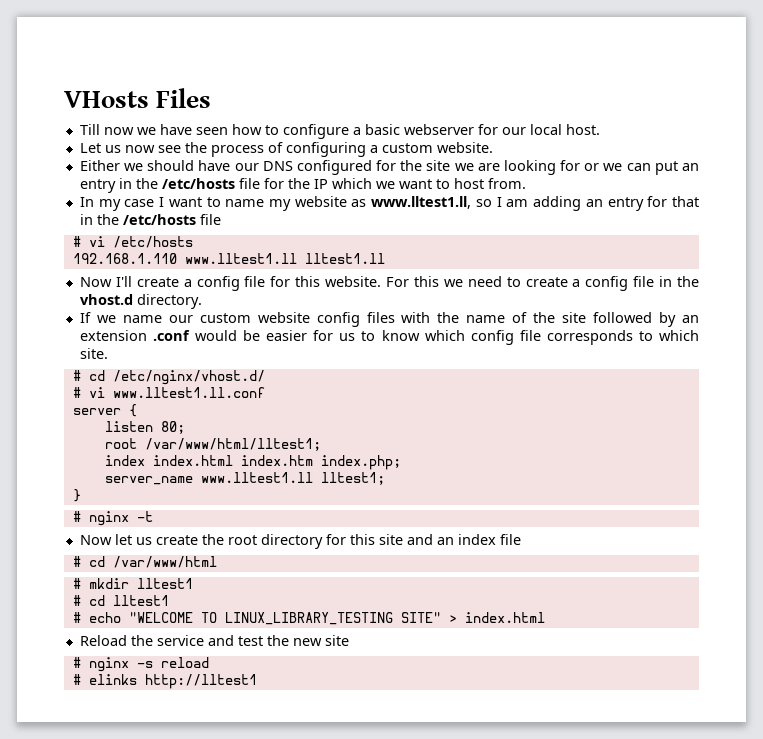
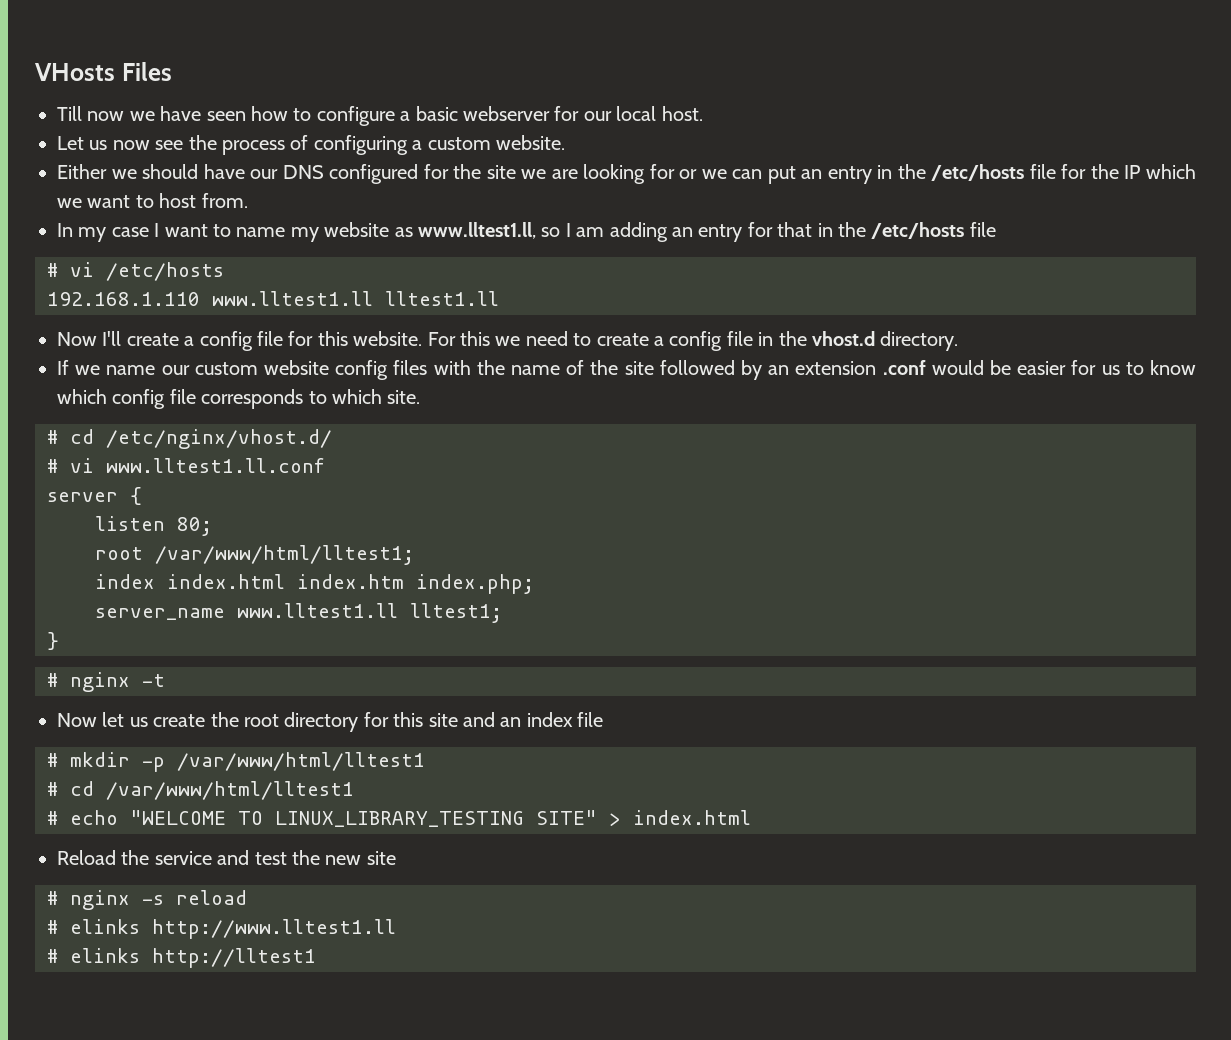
- # cd /var/www/html
- # mkdir lltest1
- # cd lltest1
+ # mkdir -p /var/www/html/lltest1
+ # cd /var/www/html/lltest1
+ # elinks http://www.lltest1.ll

